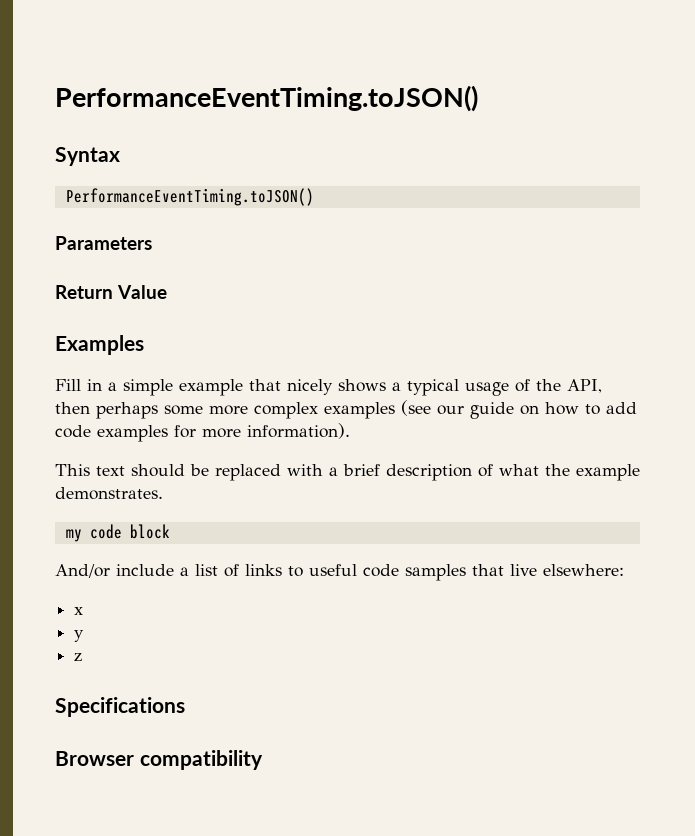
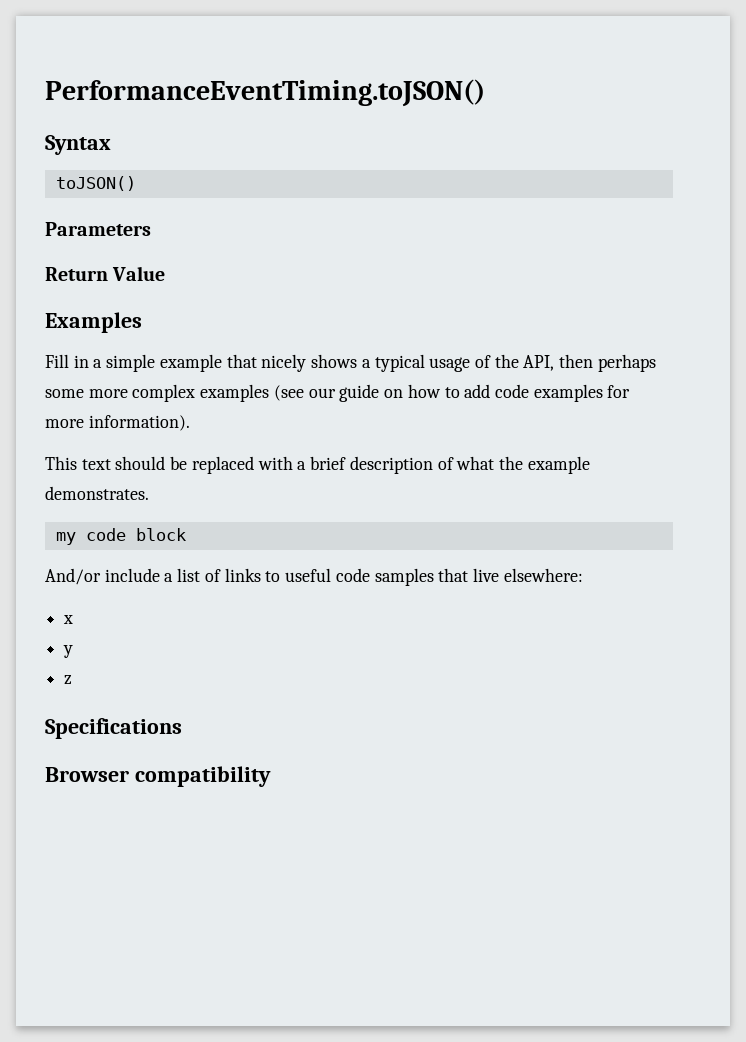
  Syntax
- PerformanceEventTiming.toJSON()
+ toJSON()

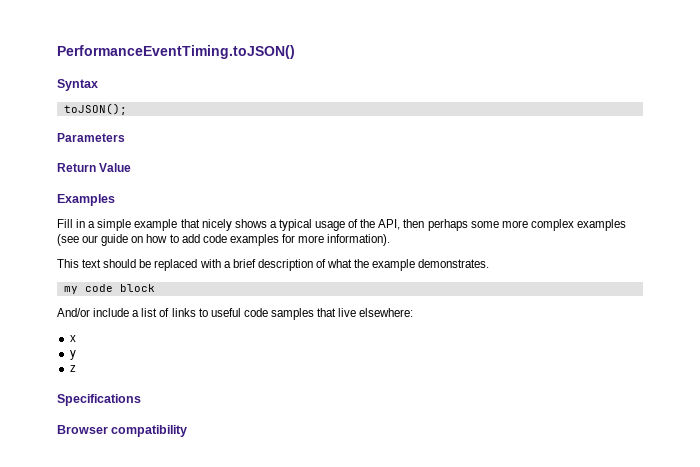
- toJSON()
+ toJSON();

